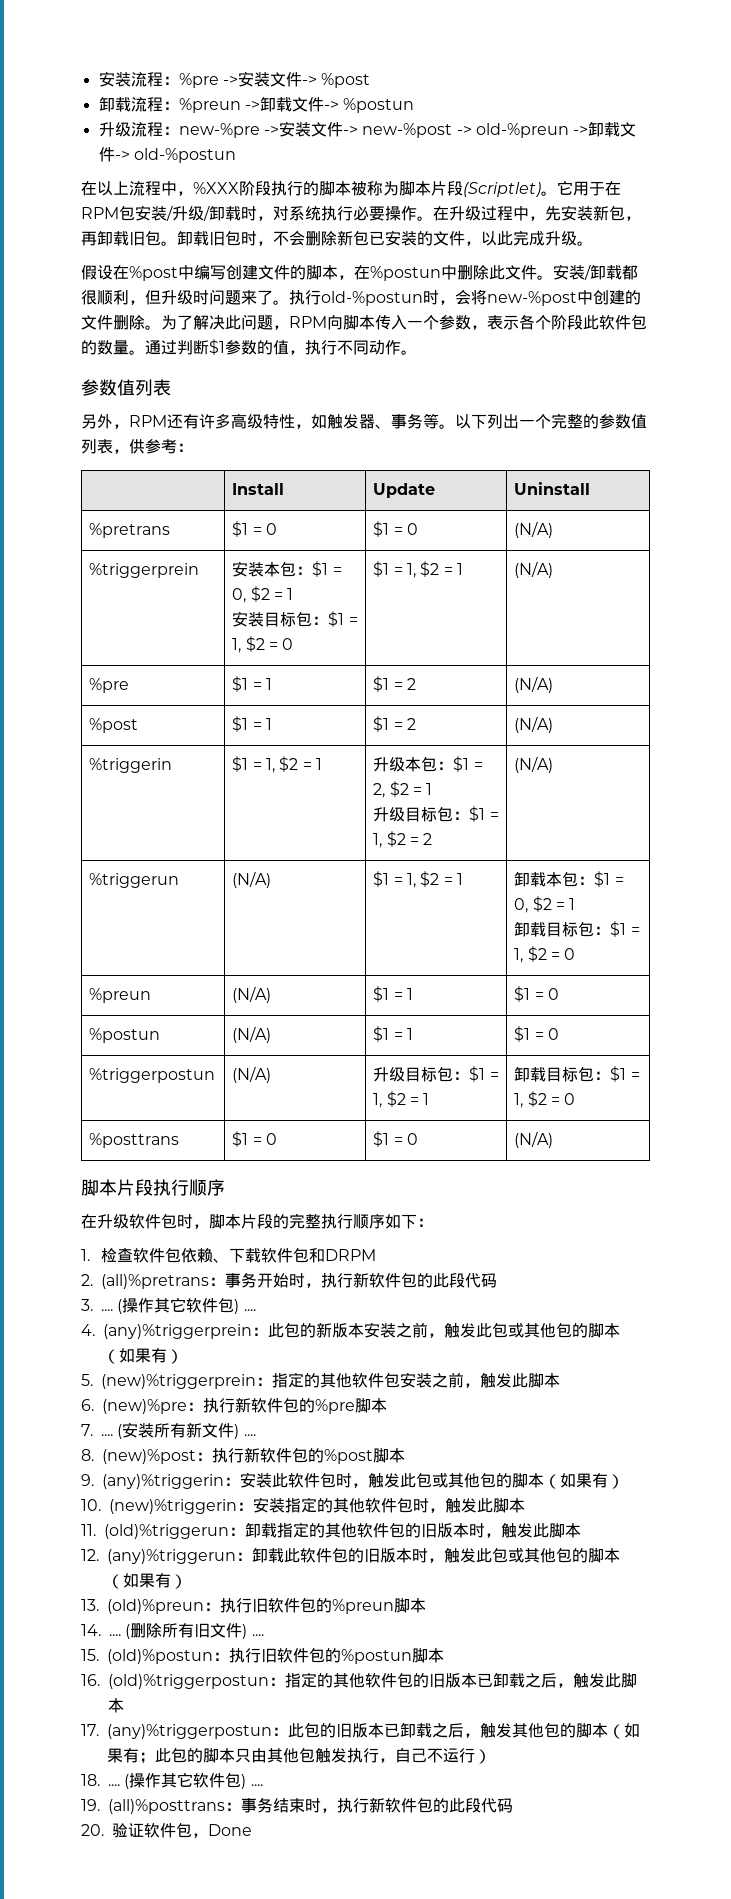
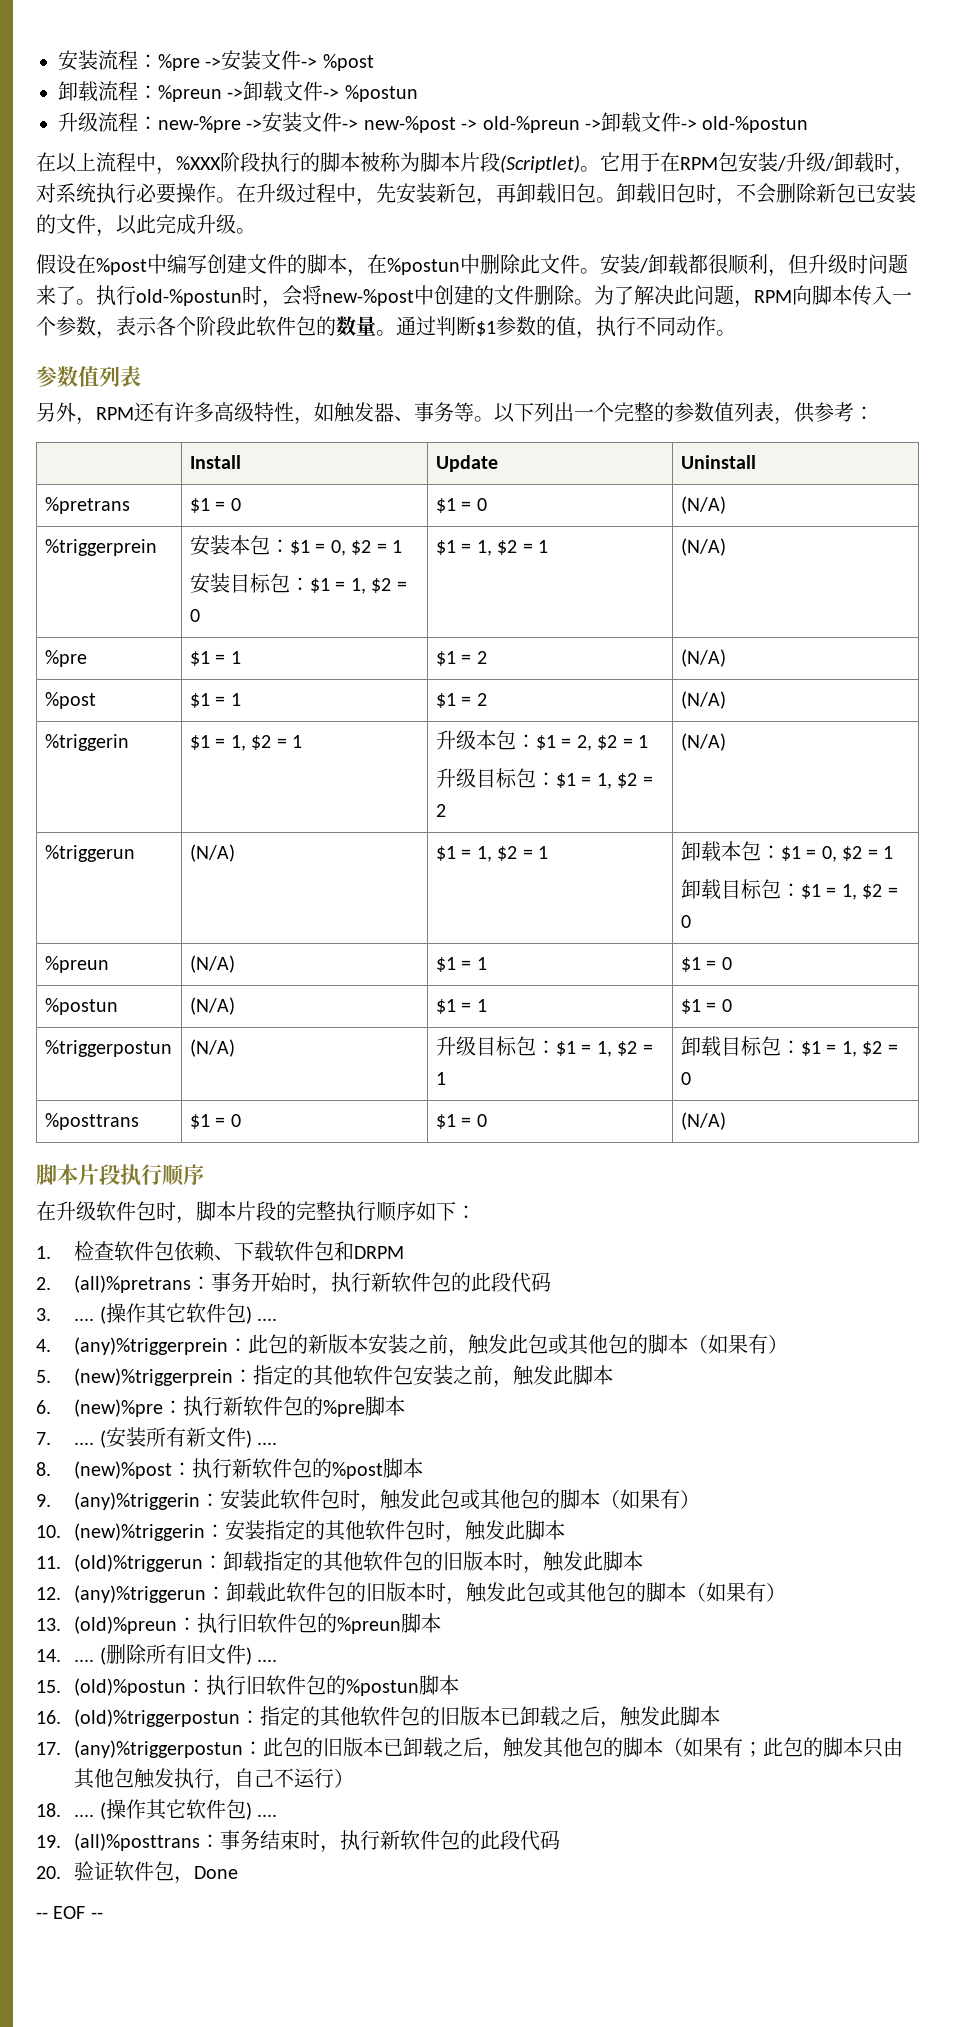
+ -- EOF --

